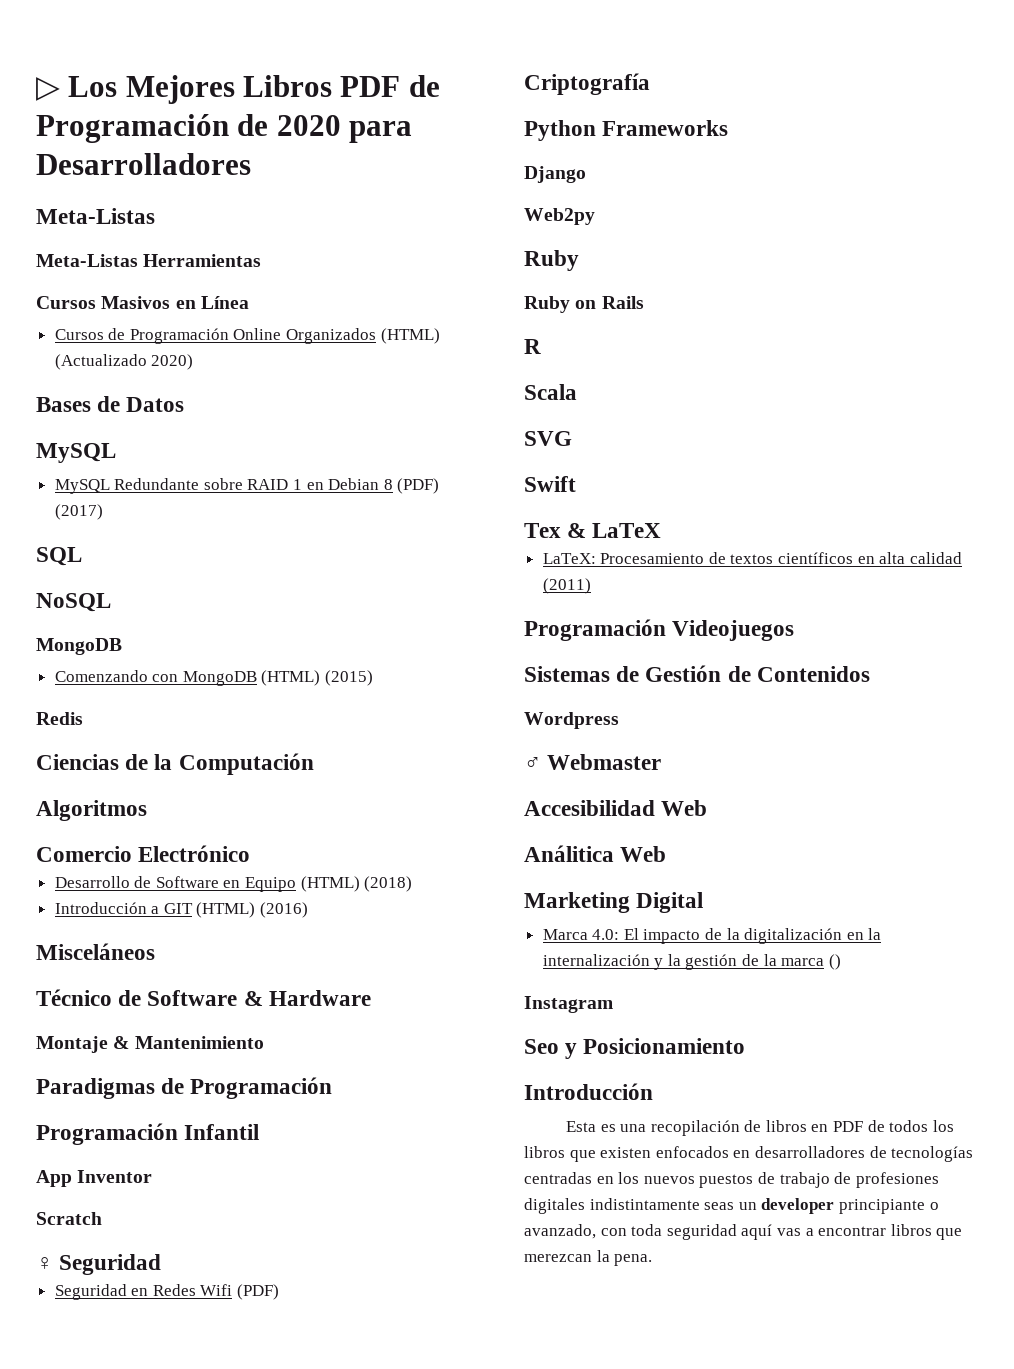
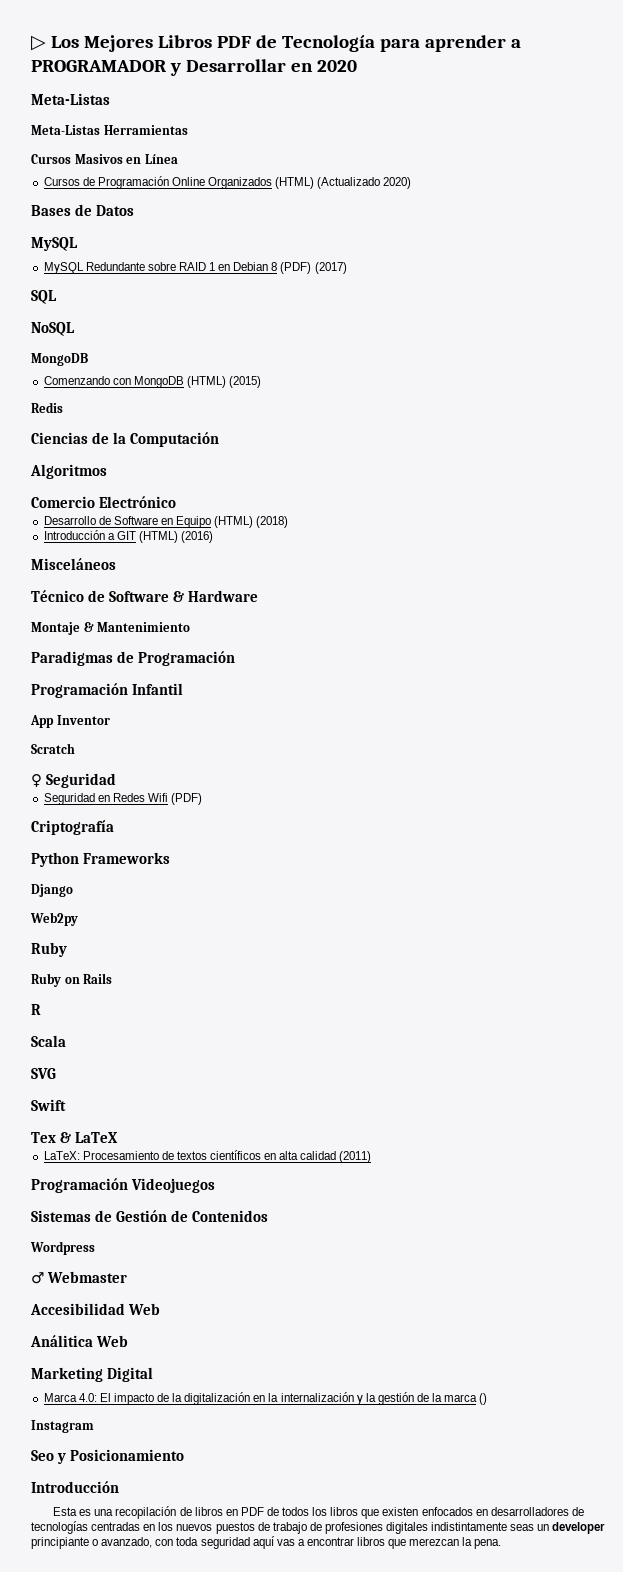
- ▷ Los Mejores Libros PDF de Programación de 2020 para Desarrolladores
+ ▷ Los Mejores Libros PDF de Tecnología para aprender a PROGRAMADOR y Desarrollar en 2020

